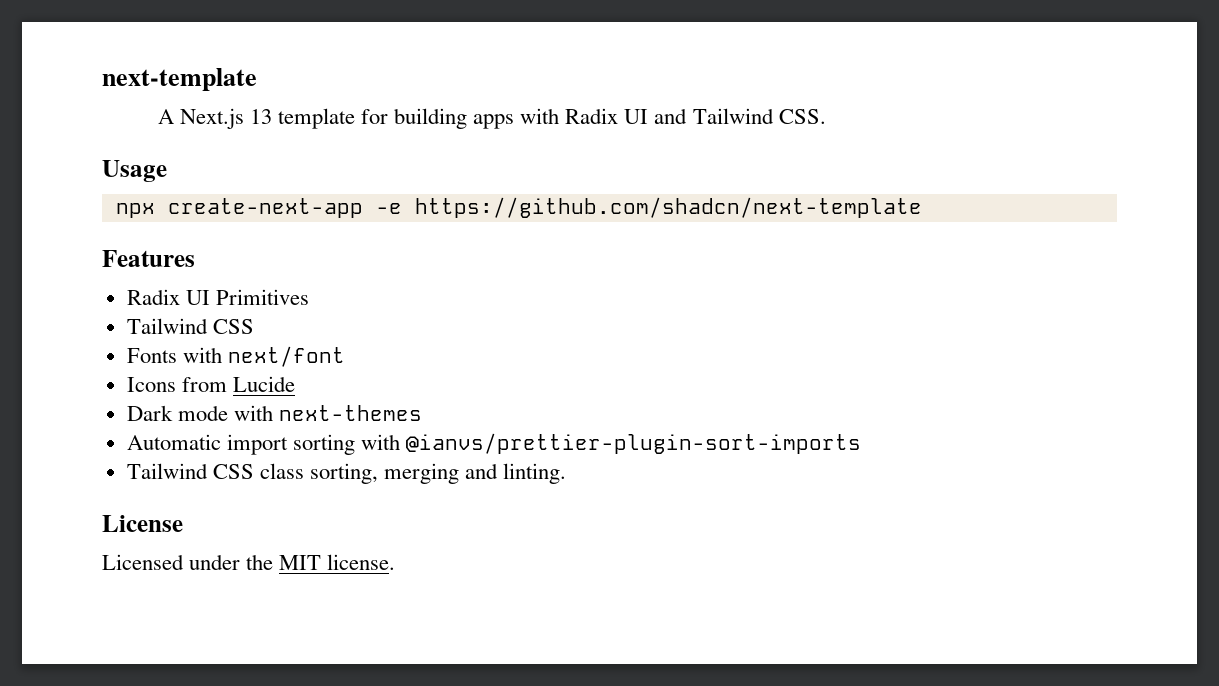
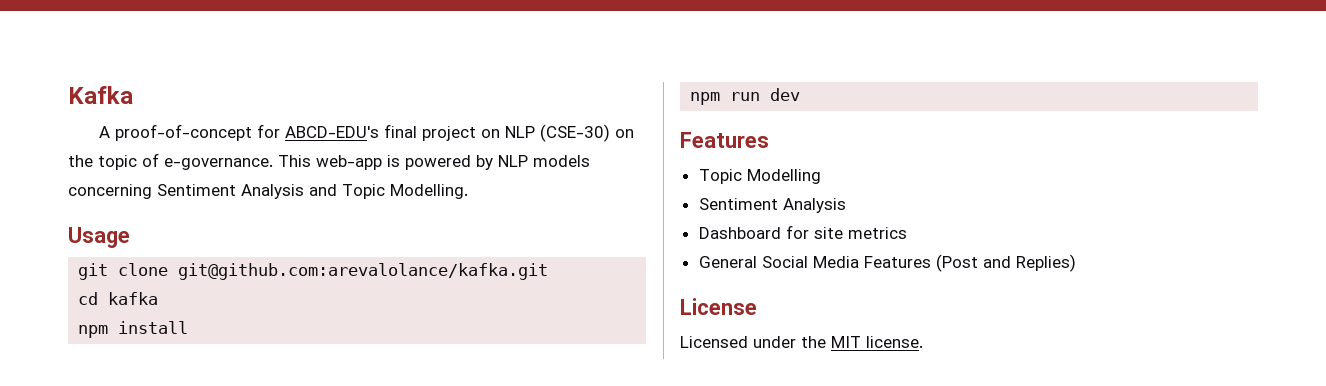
- next-template
+ Kafka
- A Next.js 13 template for building apps with Radix UI and Tailwind CSS.
+ A proof-of-concept for ABCD-EDU's final project on NLP (CSE-30) on the topic of e-governance. This web-app is powered by NLP models concerning Sentiment Analysis and Topic Modelling.
  Usage
- npx create-next-app -e https://github.com/shadcn/next-template
+ git clone git@github.com:arevalolance/kafka.git
+ cd kafka
+ npm install
+ npm run dev
  Features
- Radix UI Primitives
- Tailwind CSS
- Fonts with next/font
- Icons from Lucide
- Dark mode with next-themes
- Automatic import sorting with @ianvs/prettier-plugin-sort-imports
- Tailwind CSS class sorting, merging and linting.
+ Topic Modelling
+ Sentiment Analysis
+ Dashboard for site metrics
+ General Social Media Features (Post and Replies)

